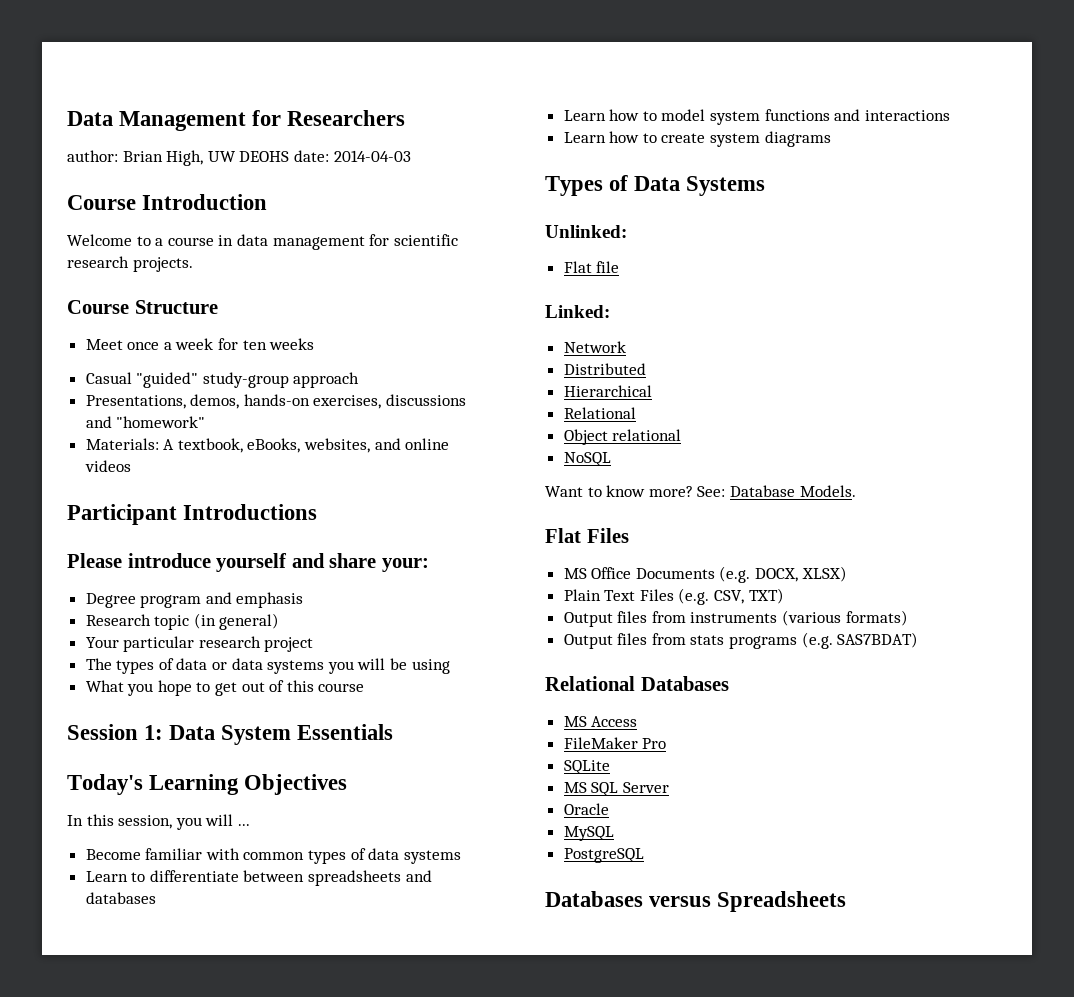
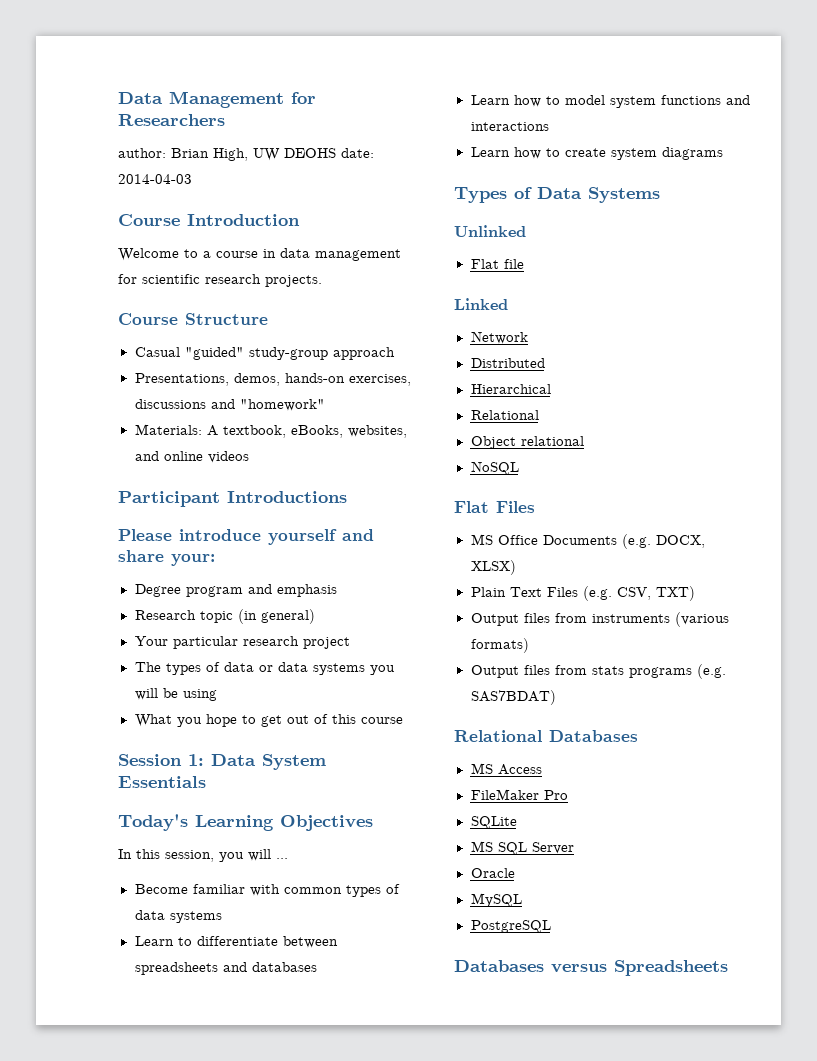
- Meet once a week for ten weeks
- Unlinked:
+ Unlinked
- Linked:
+ Linked
- Want to know more? See: Database Models.

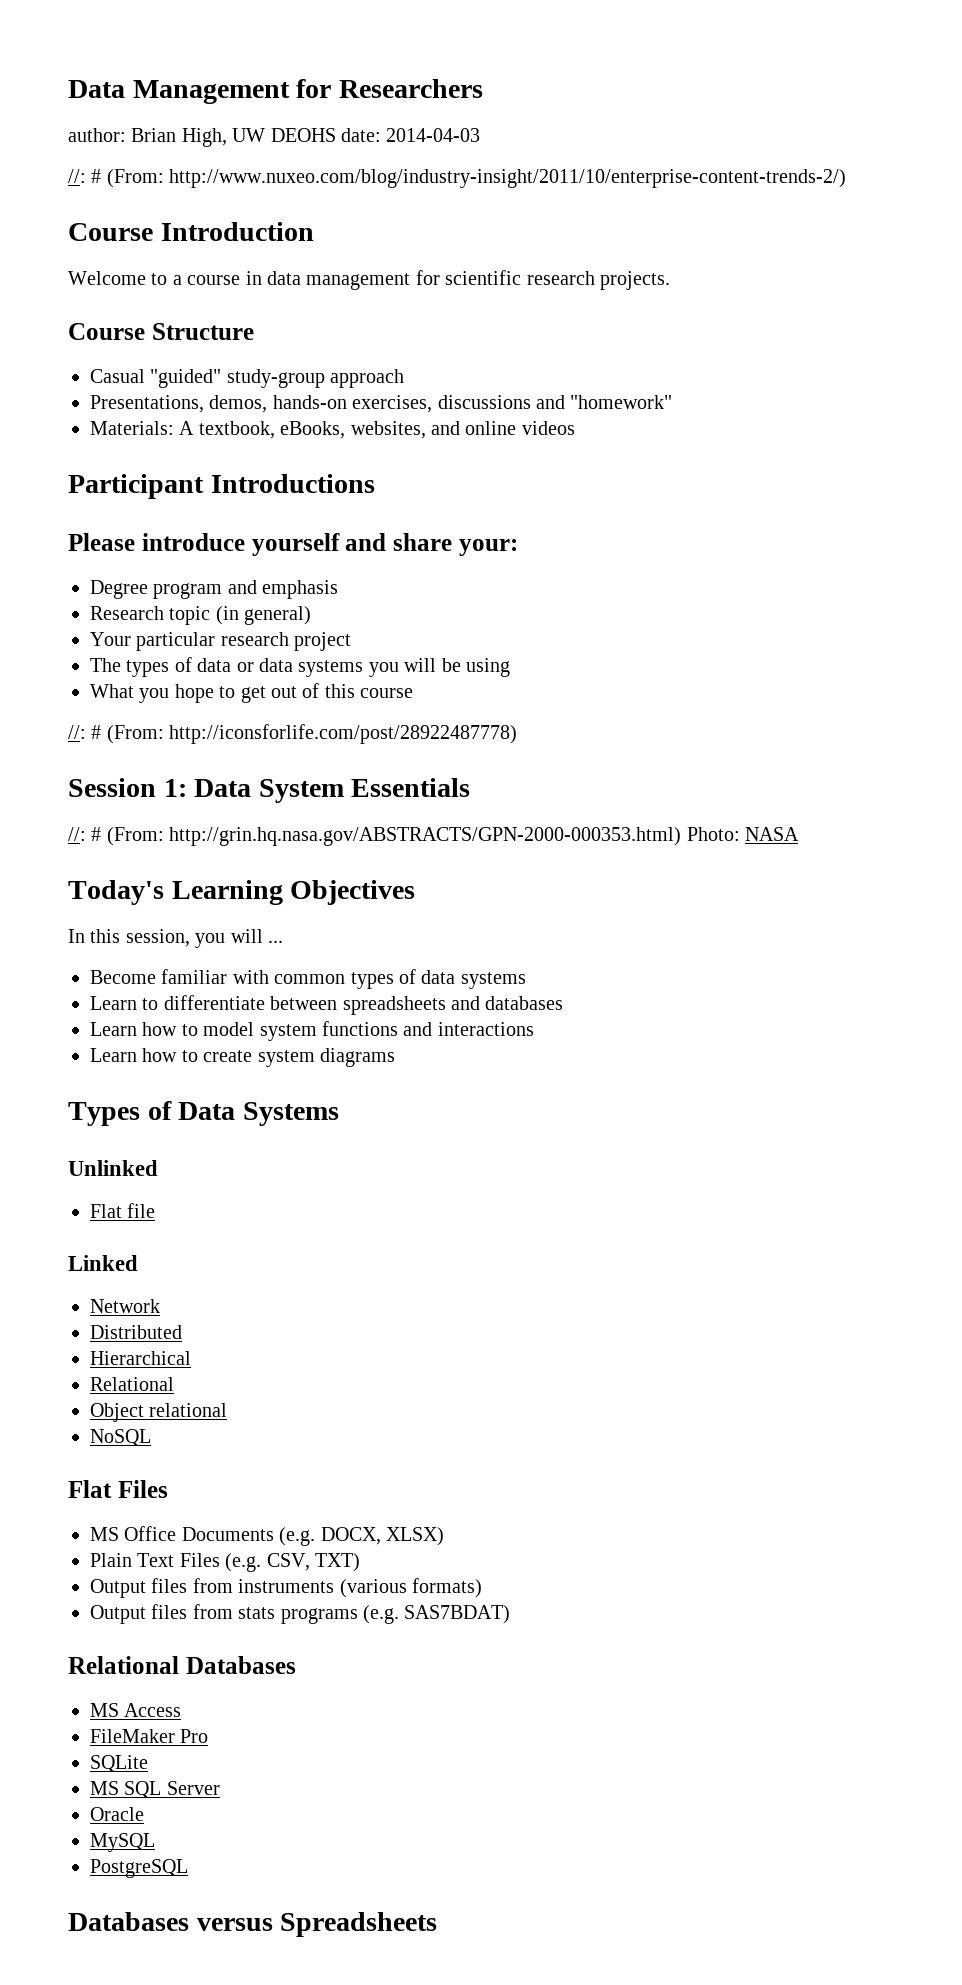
+ //: # (From: http://www.nuxeo.com/blog/industry-insight/2011/10/enterprise-content-trends-2/)
+ //: # (From: http://iconsforlife.com/post/28922487778)
+ //: # (From: http://grin.hq.nasa.gov/ABSTRACTS/GPN-2000-000353.html) Photo: NASA

